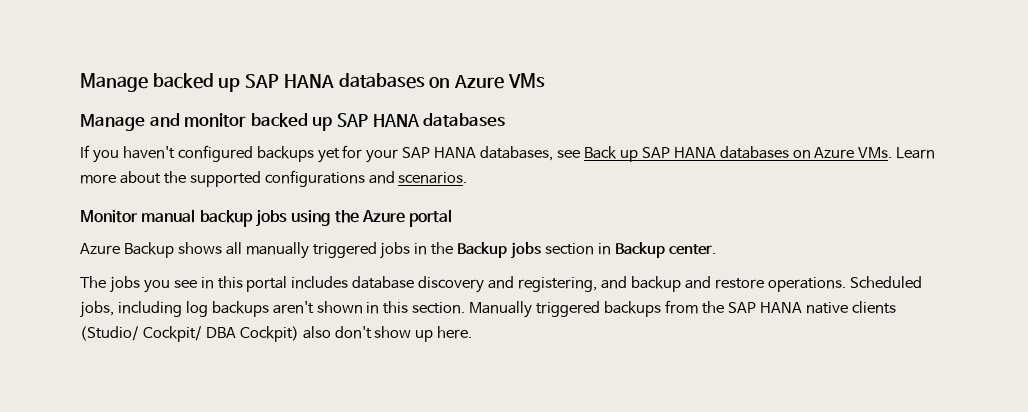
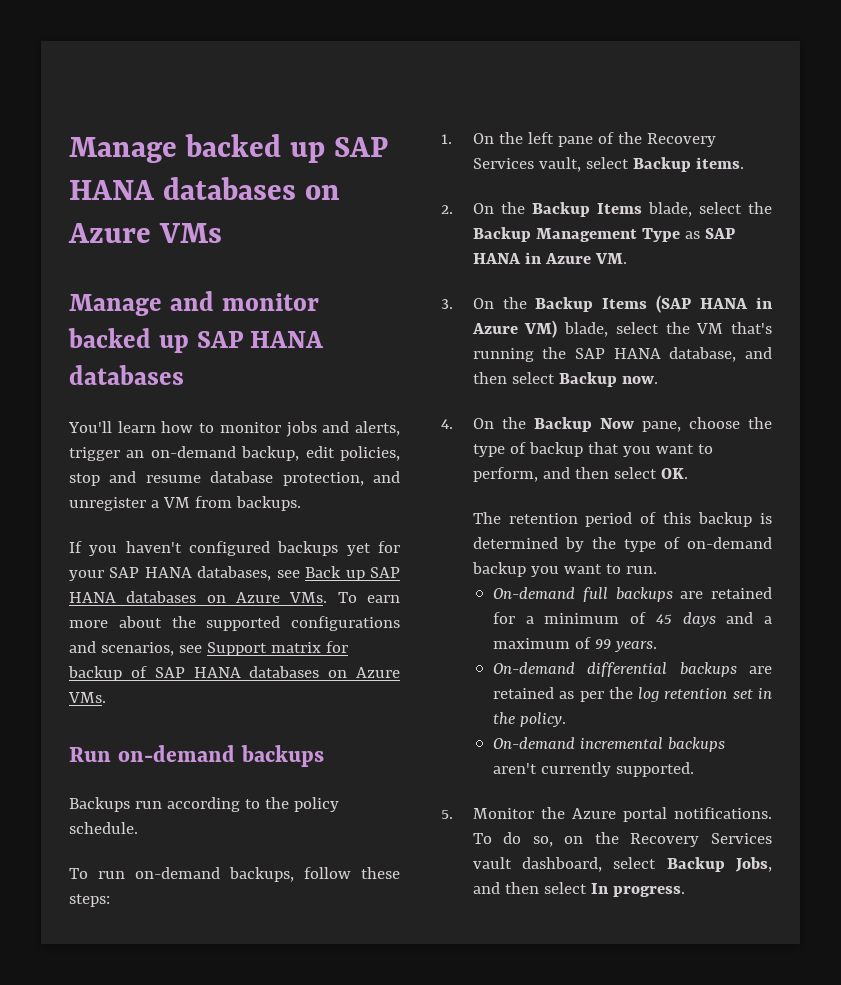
+ You'll learn how to monitor jobs and alerts, trigger an on-demand backup, edit policies, stop and resume database protection, and unregister a VM from backups.
- If you haven't configured backups yet for your SAP HANA databases, see Back up SAP HANA databases on Azure VMs. Learn more about the supported configurations and scenarios.
- Monitor manual backup jobs using the Azure portal
- Azure Backup shows all manually triggered jobs in the Backup jobs section in Backup center.
- The jobs you see in this portal includes database discovery and registering, and backup and restore operations. Scheduled jobs, including log backups aren't shown in this section. Manually triggered backups from the SAP HANA native clients (Studio/ Cockpit/ DBA Cockpit) also don't show up here.
+ If you haven't configured backups yet for your SAP HANA databases, see Back up SAP HANA databases on Azure VMs. To earn more about the supported configurations and scenarios, see Support matrix for backup of SAP HANA databases on Azure VMs.
+ Run on-demand backups
+ Backups run according to the policy schedule.
+ To run on-demand backups, follow these steps:
+ 1. On the left pane of the Recovery Services vault, select Backup items.
+ 2. On the Backup Items blade, select the Backup Management Type as SAP HANA in Azure VM.
+ 3. On the Backup Items (SAP HANA in Azure VM) blade, select the VM that's running the SAP HANA database, and then select Backup now.
+ 4. On the Backup Now pane, choose the type of backup that you want to perform, and then select OK.
+ The retention period of this backup is determined by the type of on-demand backup you want to run.
+ On-demand full backups are retained for a minimum of 45 days and a maximum of 99 years.
+ On-demand differential backups are retained as per the log retention set in the policy.
+ On-demand incremental backups aren't currently supported.
+ 5. Monitor the Azure portal notifications. To do so, on the Recovery Services vault dashboard, select Backup Jobs, and then select In progress.

